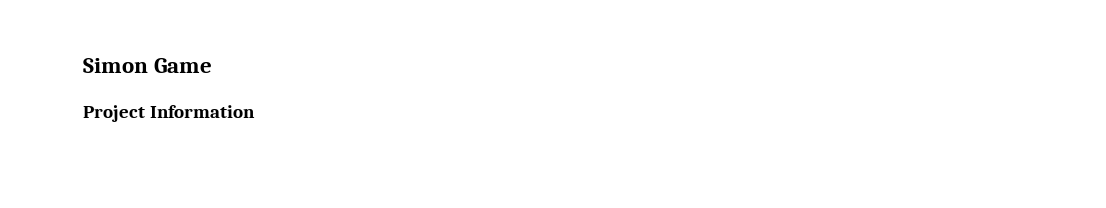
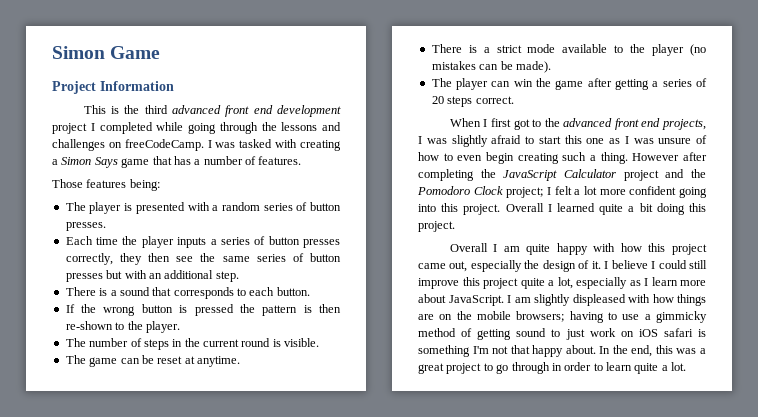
+ This is the third advanced front end development project I completed while going through the lessons and challenges on freeCodeCamp. I was tasked with creating a Simon Says game that has a number of features.
+ Those features being:
+ The player is presented with a random series of button presses.
+ Each time the player inputs a series of button presses correctly, they then see the same series of button presses but with an additional step.
+ There is a sound that corresponds to each button.
+ If the wrong button is pressed the pattern is then re-shown to the player.
+ The number of steps in the current round is visible.
+ The game can be reset at anytime.
+ There is a strict mode available to the player (no mistakes can be made).
+ The player can win the game after getting a series of 20 steps correct.
+ When I first got to the advanced front end projects, I was slightly afraid to start this one as I was unsure of how to even begin creating such a thing. However after completing the JavaScript Calculator project and the Pomodoro Clock project; I felt a lot more confident going into this project. Overall I learned quite a bit doing this project.
+ Overall I am quite happy with how this project came out, especially the design of it. I believe I could still improve this project quite a lot, especially as I learn more about JavaScript. I am slightly displeased with how things are on the mobile browsers; having to use a gimmicky method of getting sound to just work on iOS safari is something I'm not that happy about. In the end, this was a great project to go through in order to learn quite a lot.

